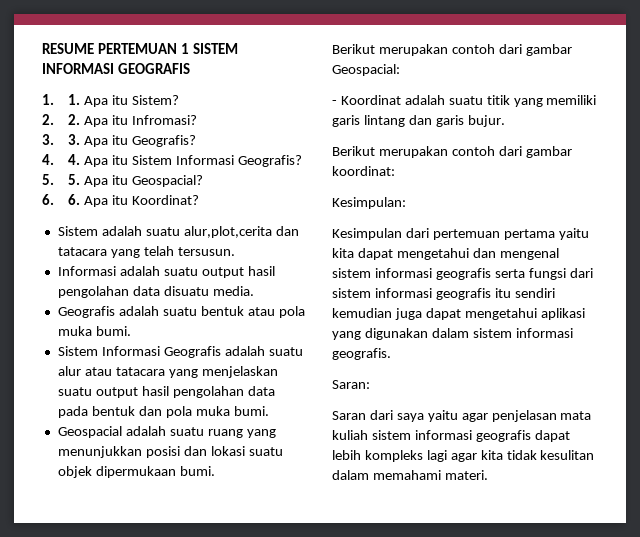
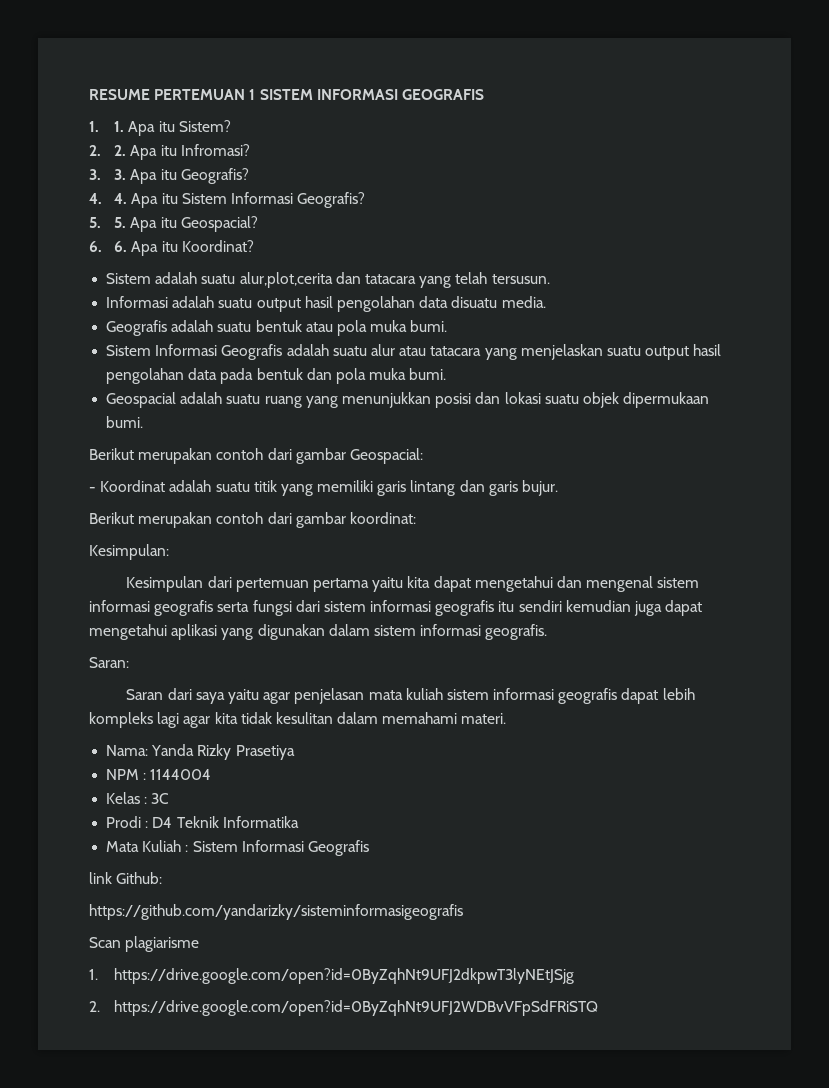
+ Nama: Yanda Rizky Prasetiya
+ NPM : 1144004
+ Kelas : 3C
+ Prodi : D4 Teknik Informatika
+ Mata Kuliah : Sistem Informasi Geografis
+ link Github:
+ https://github.com/yandarizky/sisteminformasigeografis
+ Scan plagiarisme
+ 1. https://drive.google.com/open?id=0ByZqhNt9UFJ2dkpwT3lyNEtJSjg
+ 2. https://drive.google.com/open?id=0ByZqhNt9UFJ2WDBvVFpSdFRiSTQ

